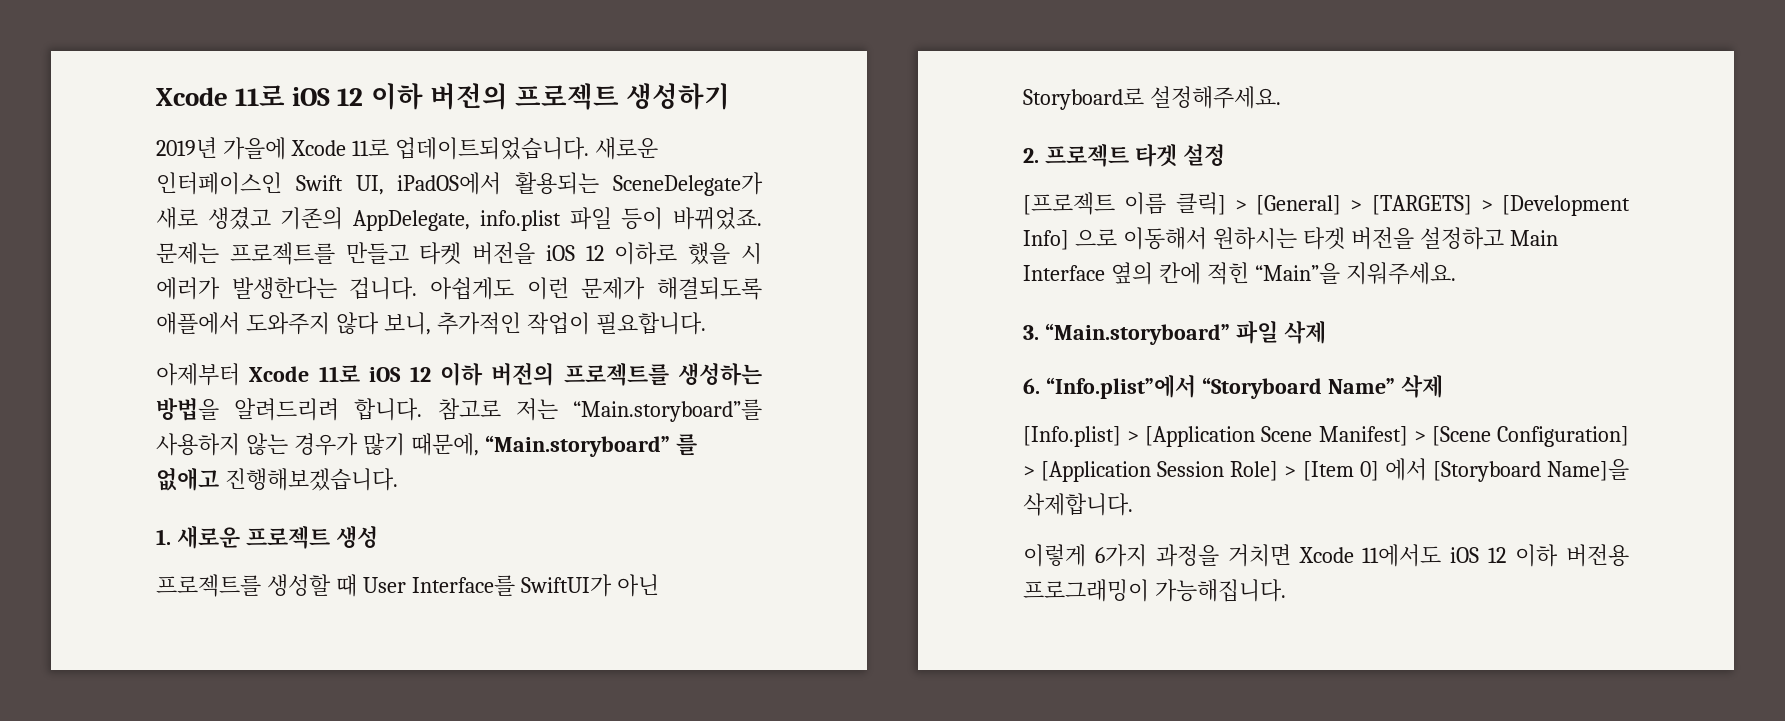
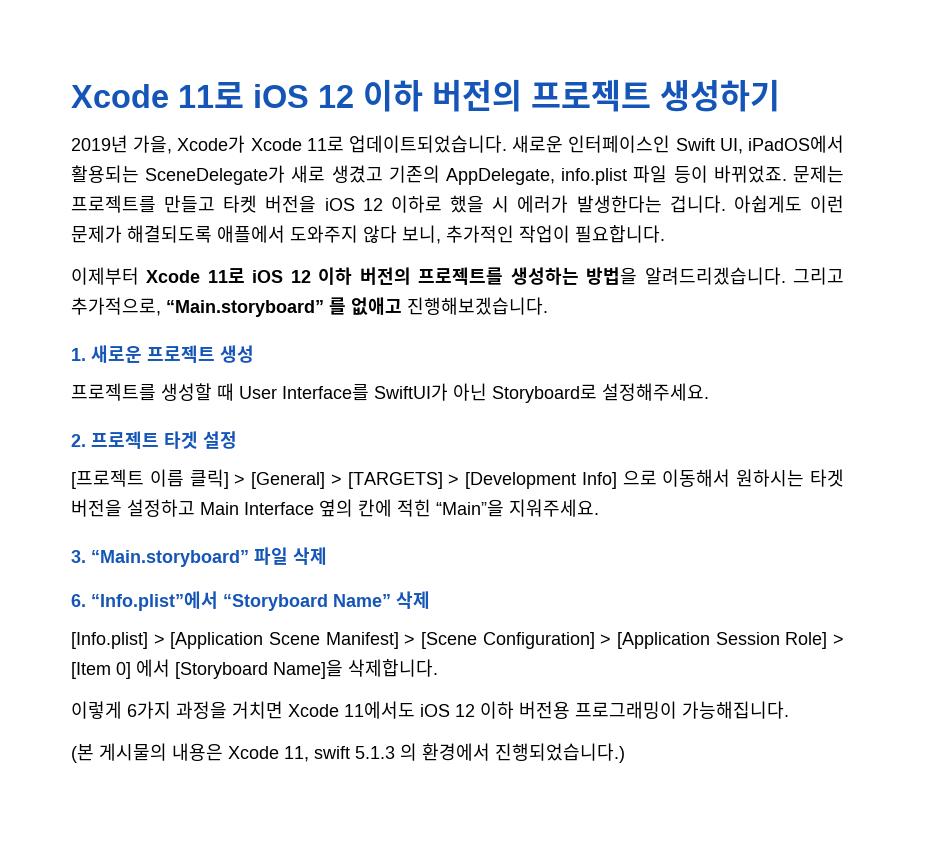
- 2019년 가을에 Xcode 11로 업데이트되었습니다.
+ 2019년 가을, Xcode가 Xcode 11로 업데이트되었습니다.
- 아제부터 Xcode 11로 iOS 12 이하 버전의 프로젝트를 생성하는 방법을 알려드리려 합니다. 참고로 저는 “Main.storyboard”를 사용하지 않는 경우가 많기 때문에, “Main.storyboard” 를 없애고 진행해보겠습니다.
+ 이제부터 Xcode 11로 iOS 12 이하 버전의 프로젝트를 생성하는 방법을 알려드리겠습니다. 그리고 추가적으로, “Main.storyboard” 를 없애고 진행해보겠습니다.
+ (본 게시물의 내용은 Xcode 11, swift 5.1.3 의 환경에서 진행되었습니다.)

